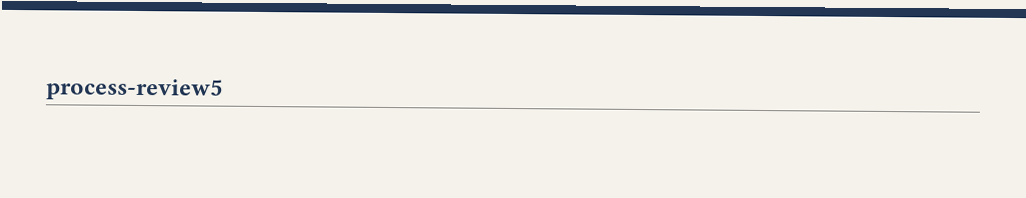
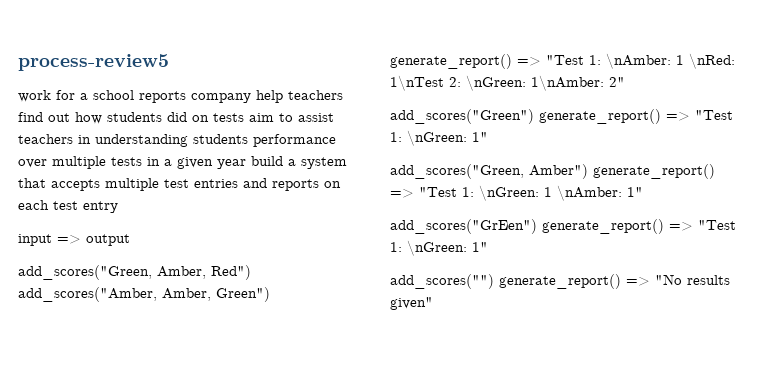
+ work for a school reports company help teachers find out how students did on tests aim to assist teachers in understanding students performance over multiple tests in a given year build a system that accepts multiple test entries and reports on each test entry
+ input => output
+ add_scores("Green, Amber, Red") add_scores("Amber, Amber, Green") generate_report() => "Test 1: \nAmber: 1 \nRed: 1\nTest 2: \nGreen: 1\nAmber: 2"
+ add_scores("Green") generate_report() => "Test 1: \nGreen: 1"
+ add_scores("Green, Amber") generate_report() => "Test 1: \nGreen: 1 \nAmber: 1"
+ add_scores("GrEen") generate_report() => "Test 1: \nGreen: 1"
+ add_scores("") generate_report() => "No results given"

